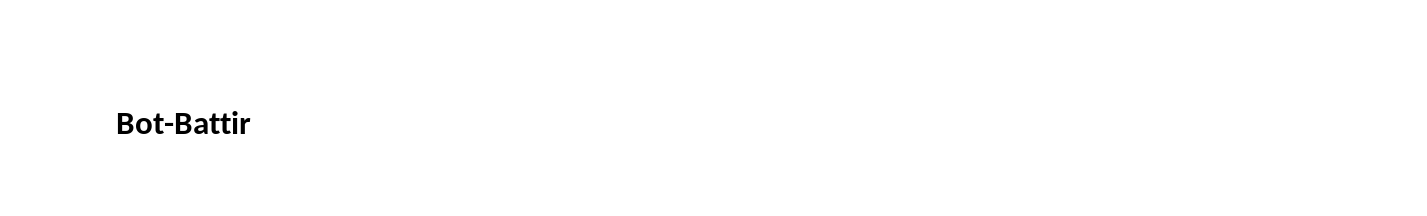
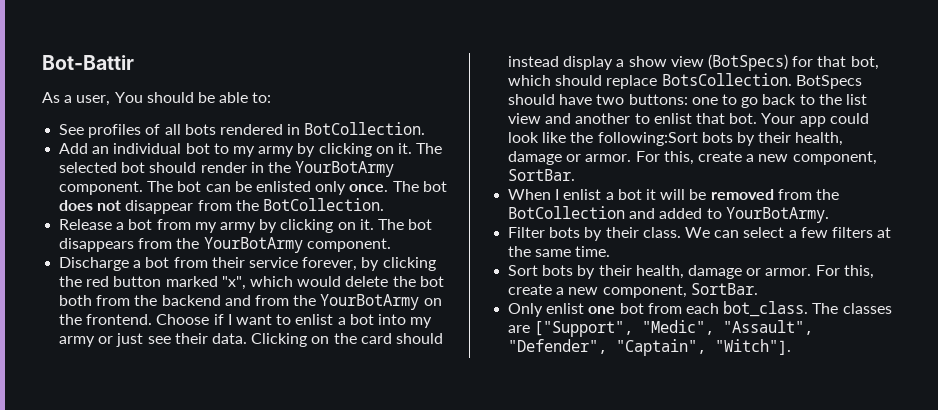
+ As a user, You should be able to:
+ See profiles of all bots rendered in BotCollection.
+ Add an individual bot to my army by clicking on it. The selected bot should render in the YourBotArmy component. The bot can be enlisted only once. The bot does not disappear from the BotCollection.
+ Release a bot from my army by clicking on it. The bot disappears from the YourBotArmy component.
+ Discharge a bot from their service forever, by clicking the red button marked "x", which would delete the bot both from the backend and from the YourBotArmy on the frontend. Choose if I want to enlist a bot into my army or just see their data. Clicking on the card should instead display a show view (BotSpecs) for that bot, which should replace BotsCollection. BotSpecs should have two buttons: one to go back to the list view and another to enlist that bot. Your app could look like the following:Sort bots by their health, damage or armor. For this, create a new component, SortBar.
+ When I enlist a bot it will be removed from the BotCollection and added to YourBotArmy.
+ Filter bots by their class. We can select a few filters at the same time.
+ Sort bots by their health, damage or armor. For this, create a new component, SortBar.
+ Only enlist one bot from each bot_class. The classes are ["Support", "Medic", "Assault", "Defender", "Captain", "Witch"].

